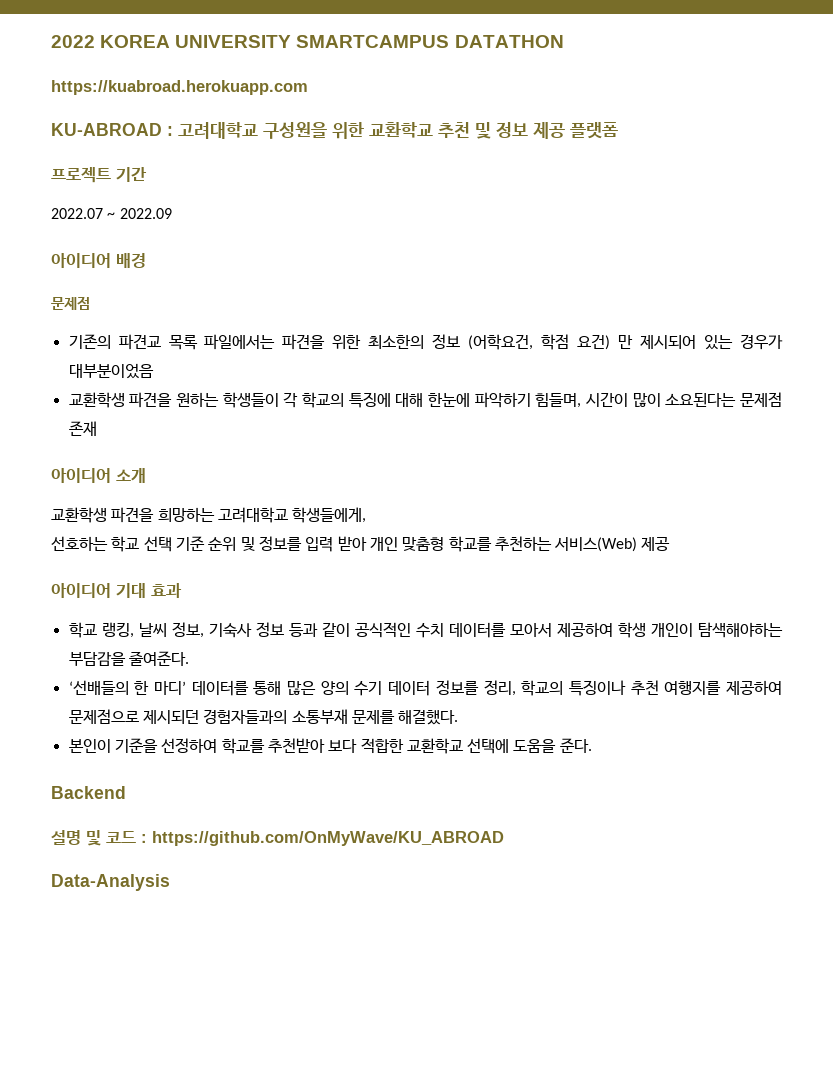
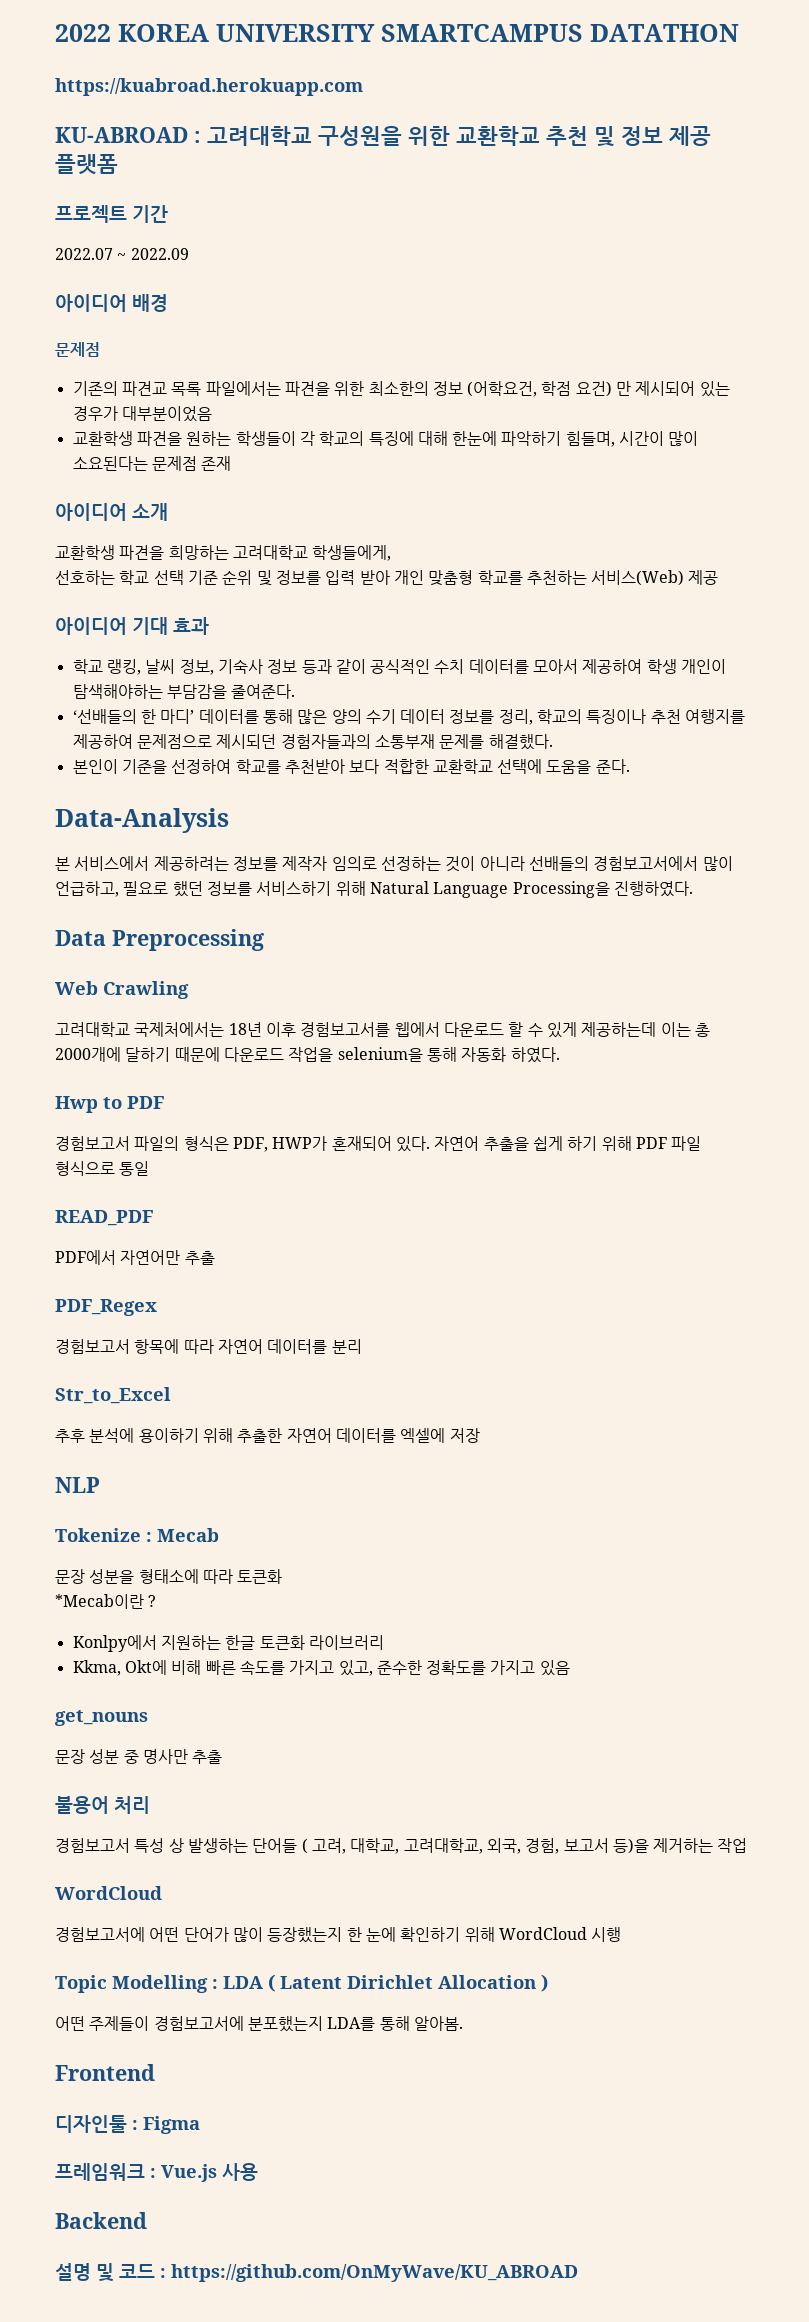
+ Data-Analysis
+ 본 서비스에서 제공하려는 정보를 제작자 임의로 선정하는 것이 아니라 선배들의 경험보고서에서 많이 언급하고, 필요로 했던 정보를 서비스하기 위해 Natural Language Processing을 진행하였다.
+ Data Preprocessing
+ Web Crawling
+ 고려대학교 국제처에서는 18년 이후 경험보고서를 웹에서 다운로드 할 수 있게 제공하는데 이는 총 2000개에 달하기 때문에 다운로드 작업을 selenium을 통해 자동화 하였다.
+ Hwp to PDF
+ 경험보고서 파일의 형식은 PDF, HWP가 혼재되어 있다. 자연어 추출을 쉽게 하기 위해 PDF 파일 형식으로 통일
+ READ_PDF
+ PDF에서 자연어만 추출
+ PDF_Regex
+ 경험보고서 항목에 따라 자연어 데이터를 분리
+ Str_to_Excel
+ 추후 분석에 용이하기 위해 추출한 자연어 데이터를 엑셀에 저장
+ NLP
+ Tokenize : Mecab
+ 문장 성분을 형태소에 따라 토큰화
+ *Mecab이란 ?
+ Konlpy에서 지원하는 한글 토큰화 라이브러리
+ Kkma, Okt에 비해 빠른 속도를 가지고 있고, 준수한 정확도를 가지고 있음
+ get_nouns
+ 문장 성분 중 명사만 추출
+ 불용어 처리
+ 경험보고서 특성 상 발생하는 단어들 ( 고려, 대학교, 고려대학교, 외국, 경험, 보고서 등)을 제거하는 작업
+ WordCloud
+ 경험보고서에 어떤 단어가 많이 등장했는지 한 눈에 확인하기 위해 WordCloud 시행
+ Topic Modelling : LDA ( Latent Dirichlet Allocation )
+ 어떤 주제들이 경험보고서에 분포했는지 LDA를 통해 알아봄.
+ Frontend
+ 디자인툴 : Figma
+ 프레임워크 : Vue.js 사용
- Data-Analysis

